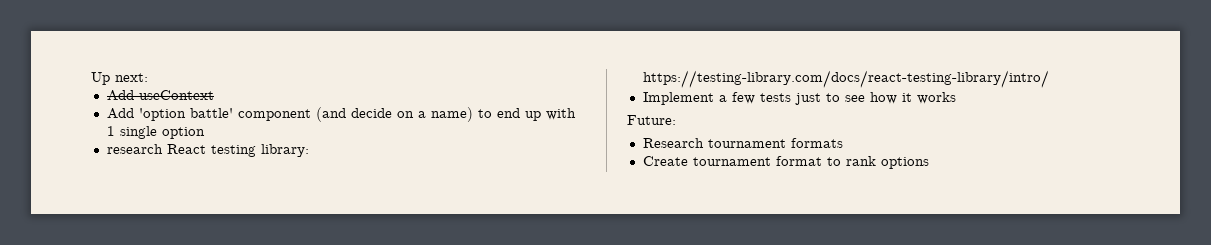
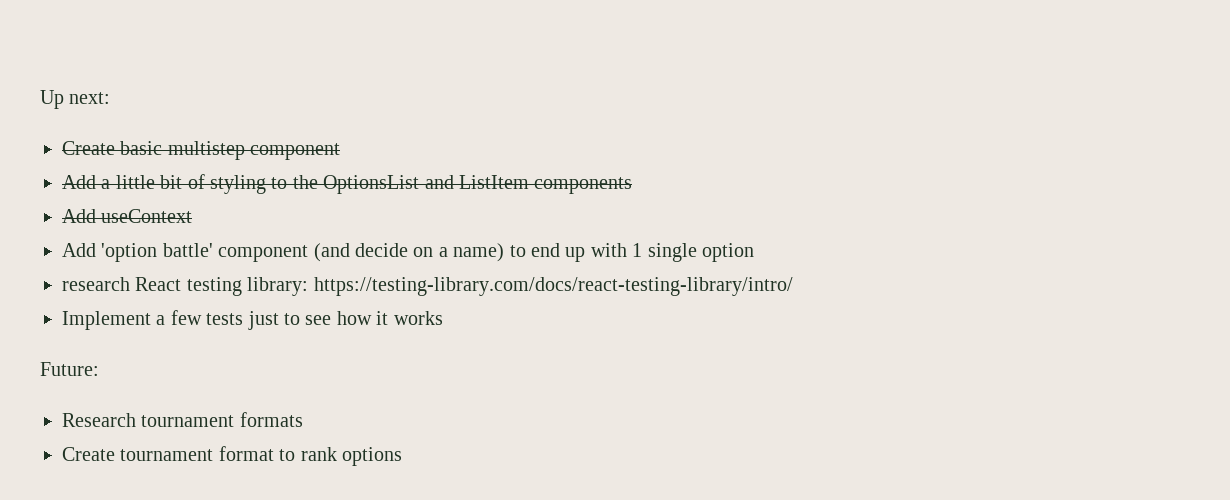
+ Create basic multistep component
+ Add a little bit of styling to the OptionsList and ListItem components

